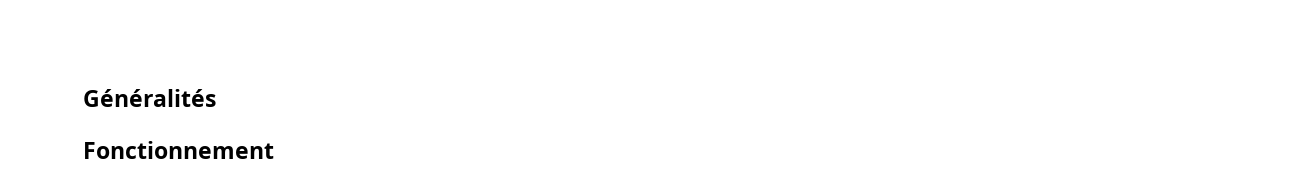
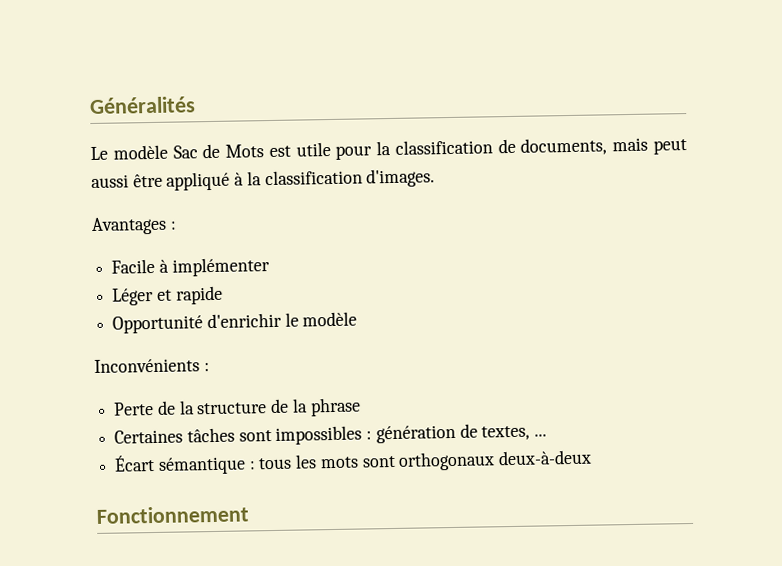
+ Le modèle Sac de Mots est utile pour la classification de documents, mais peut aussi être appliqué à la classification d'images.
+ Avantages :
+ Facile à implémenter
+ Léger et rapide
+ Opportunité d'enrichir le modèle
+ Inconvénients :
+ Perte de la structure de la phrase
+ Certaines tâches sont impossibles : génération de textes, ...
+ Écart sémantique : tous les mots sont orthogonaux deux-à-deux

